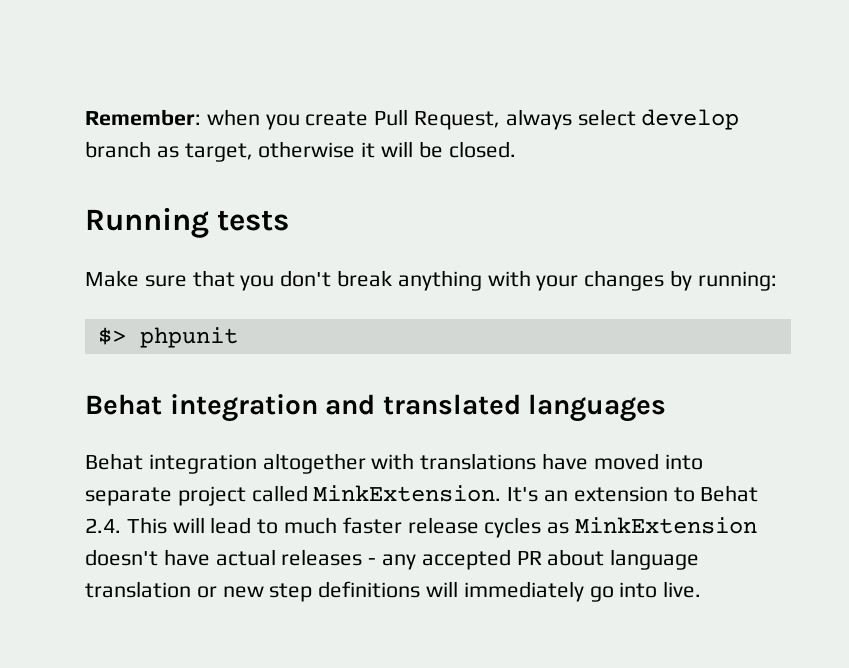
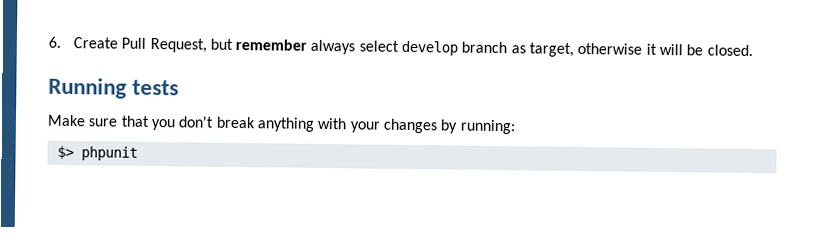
- Remember: when you create Pull Request, always select develop branch as target, otherwise it will be closed.
+ 6. Create Pull Request, but remember always select develop branch as target, otherwise it will be closed.
- Behat integration and translated languages
- Behat integration altogether with translations have moved into separate project called MinkExtension. It's an extension to Behat 2.4. This will lead to much faster release cycles as MinkExtension doesn't have actual releases - any accepted PR about language translation or new step definitions will immediately go into live.

